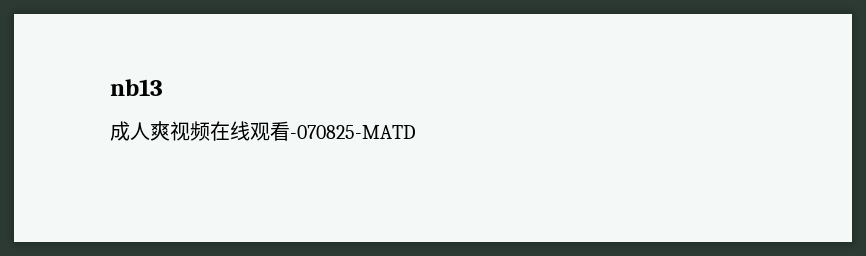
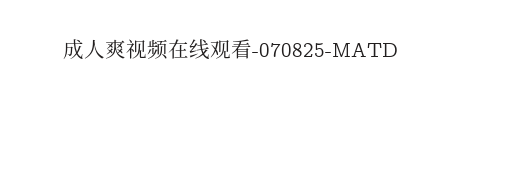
- nb13

